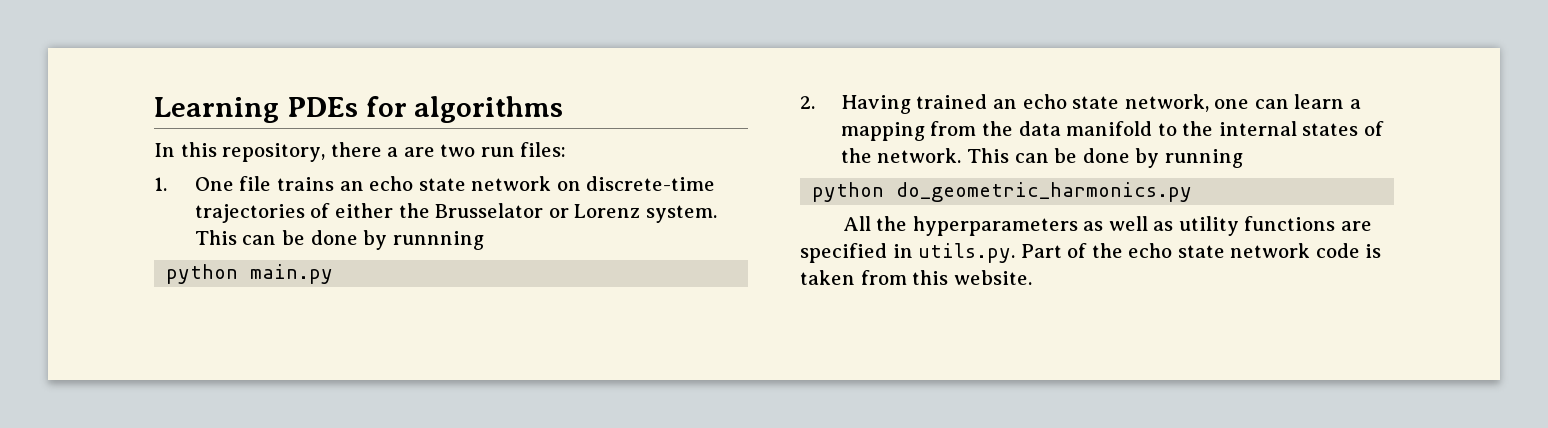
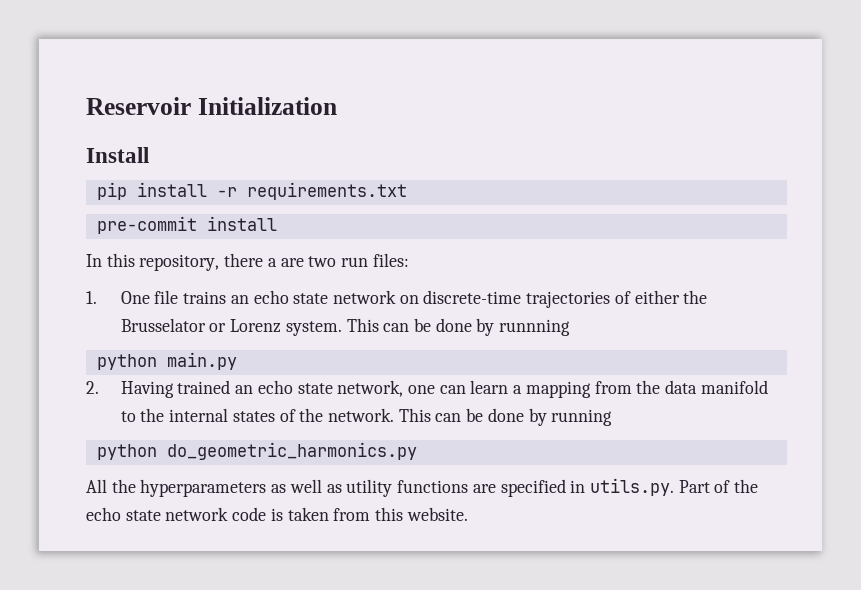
- Learning PDEs for algorithms
+ Reservoir Initialization
+ Install
+ pip install -r requirements.txt
+ pre-commit install

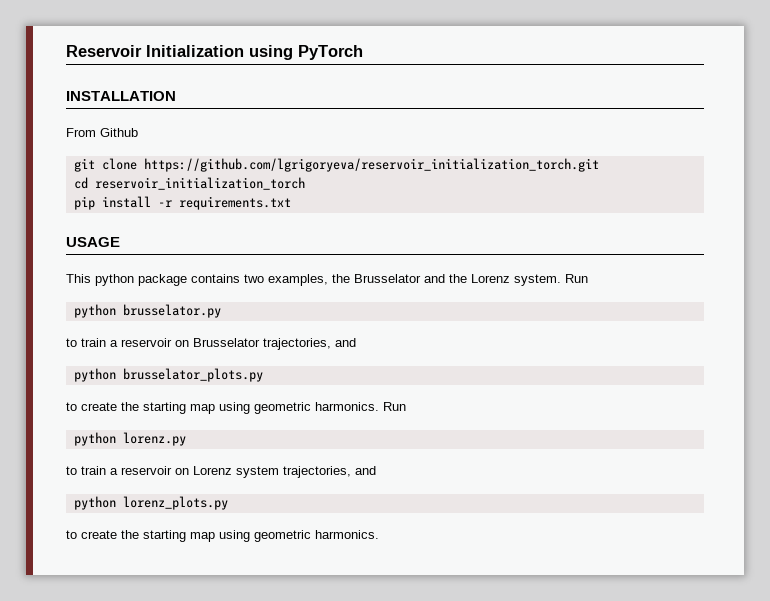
- Reservoir Initialization
- Install
+ Reservoir Initialization using PyTorch
+ INSTALLATION
+ From Github
+ git clone https://github.com/lgrigoryeva/reservoir_initialization_torch.git
+ cd reservoir_initialization_torch
  pip install -r requirements.txt
- pre-commit install
- In this repository, there a are two run files:
- 1. One file trains an echo state network on discrete-time trajectories of either the Brusselator or Lorenz system. This can be done by runnning
- python main.py
- 2. Having trained an echo state network, one can learn a mapping from the data manifold to the internal states of the network. This can be done by running
- python do_geometric_harmonics.py
- All the hyperparameters as well as utility functions are specified in utils.py. Part of the echo state network code is taken from this website.
+ USAGE
+ This python package contains two examples, the Brusselator and the Lorenz system. Run
+ python brusselator.py
+ to train a reservoir on Brusselator trajectories, and
+ python brusselator_plots.py
+ to create the starting map using geometric harmonics. Run
+ python lorenz.py
+ to train a reservoir on Lorenz system trajectories, and
+ python lorenz_plots.py
+ to create the starting map using geometric harmonics.

